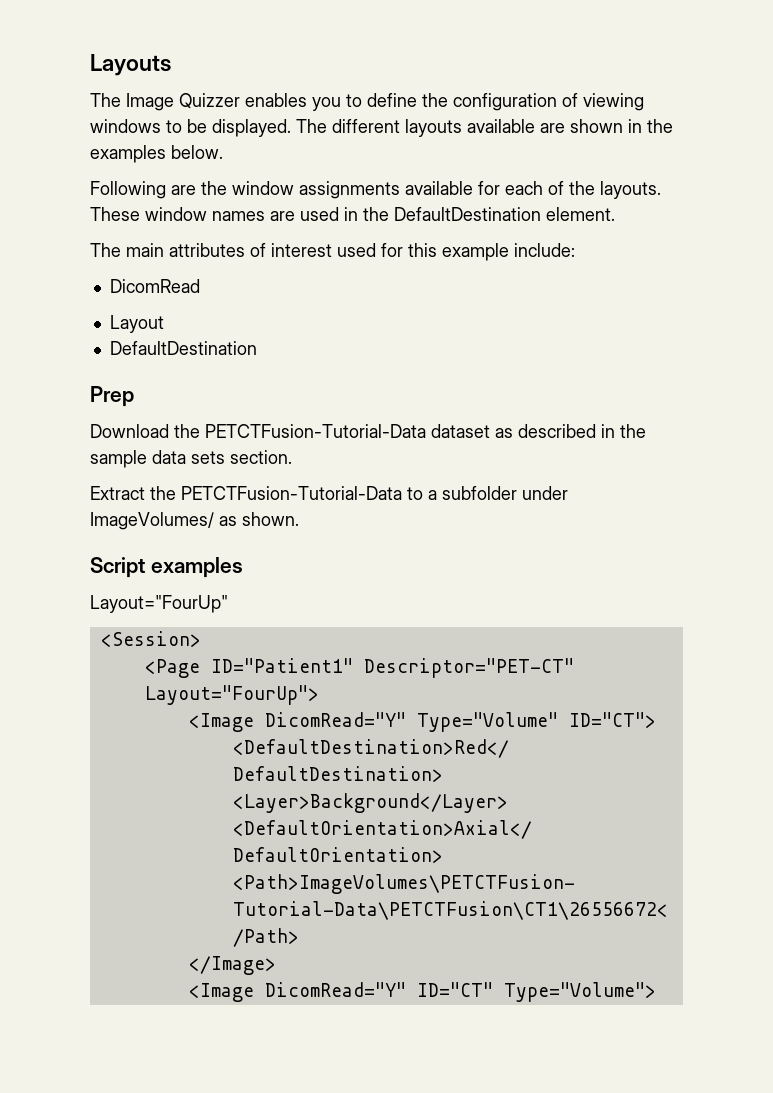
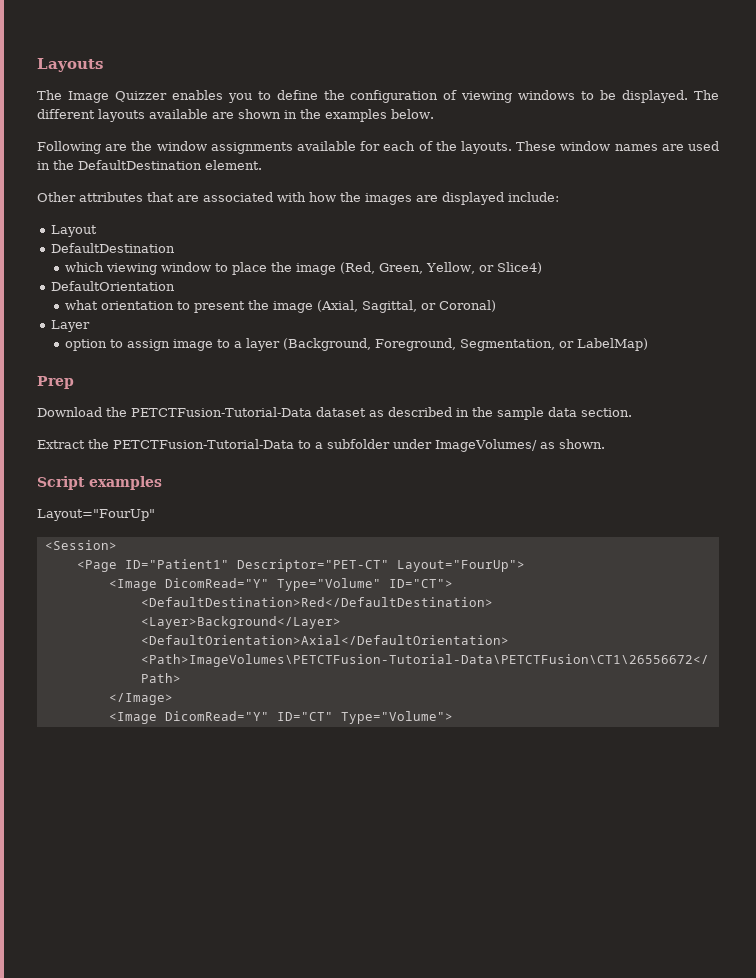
- The main attributes of interest used for this example include:
+ Other attributes that are associated with how the images are displayed include:
- DicomRead
+ which viewing window to place the image (Red, Green, Yellow, or Slice4)
+ DefaultOrientation
+ what orientation to present the image (Axial, Sagittal, or Coronal)
+ Layer
+ option to assign image to a layer (Background, Foreground, Segmentation, or LabelMap)
- Download the PETCTFusion-Tutorial-Data dataset as described in the sample data sets section.
+ Download the PETCTFusion-Tutorial-Data dataset as described in the sample data section.

